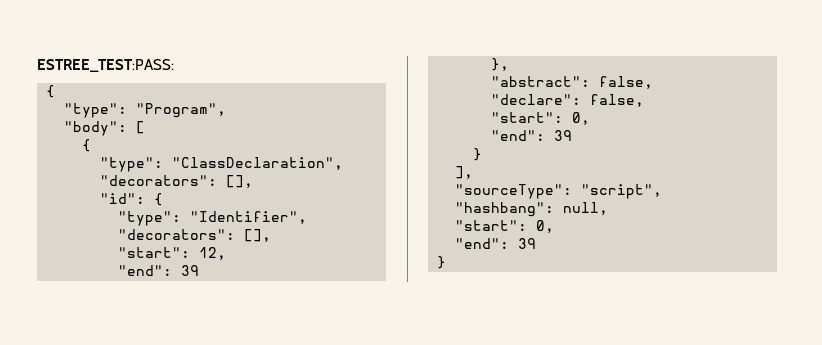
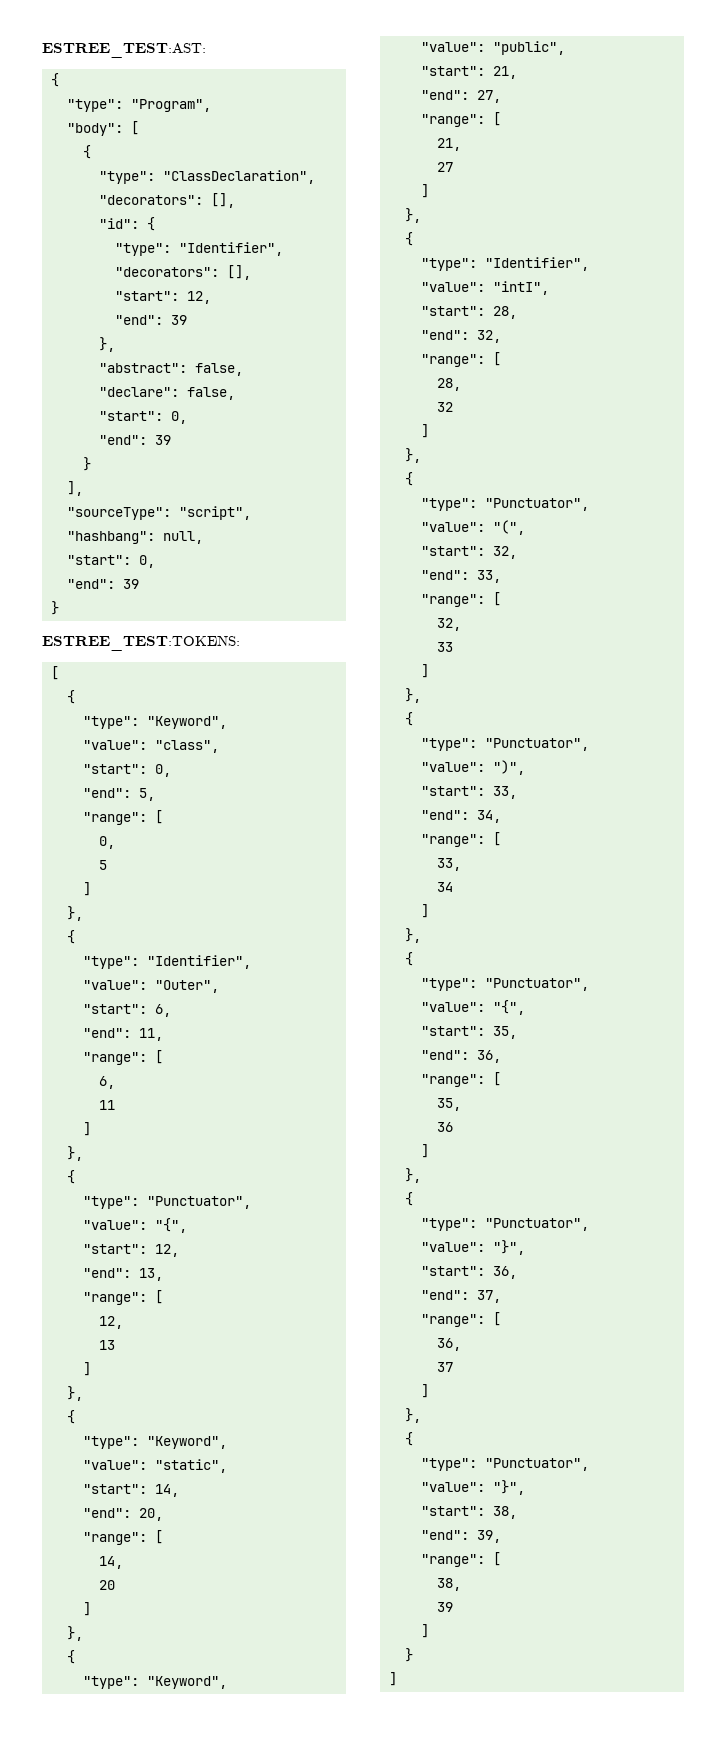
- ESTREE_TEST:PASS:
+ ESTREE_TEST:AST:
+ ESTREE_TEST:TOKENS:
+ [
+ {
+ "type": "Keyword",
+ "value": "class",
+ "start": 0,
+ "end": 5,
+ "range": [
+ 0,
+ 5
+ ]
+ },
+ {
+ "type": "Identifier",
+ "value": "Outer",
+ "start": 6,
+ "end": 11,
+ "range": [
+ 6,
+ 11
+ ]
+ },
+ {
+ "type": "Punctuator",
+ "value": "{",
+ "start": 12,
+ "end": 13,
+ "range": [
+ 12,
+ 13
+ ]
+ },
+ {
+ "type": "Keyword",
+ "value": "static",
+ "start": 14,
+ "end": 20,
+ "range": [
+ 14,
+ 20
+ ]
+ },
+ {
+ "type": "Keyword",
+ "value": "public",
+ "start": 21,
+ "end": 27,
+ "range": [
+ 21,
+ 27
+ ]
+ },
+ {
+ "type": "Identifier",
+ "value": "intI",
+ "start": 28,
+ "end": 32,
+ "range": [
+ 28,
+ 32
+ ]
+ },
+ {
+ "type": "Punctuator",
+ "value": "(",
+ "start": 32,
+ "end": 33,
+ "range": [
+ 32,
+ 33
+ ]
+ },
+ {
+ "type": "Punctuator",
+ "value": ")",
+ "start": 33,
+ "end": 34,
+ "range": [
+ 33,
+ 34
+ ]
+ },
+ {
+ "type": "Punctuator",
+ "value": "{",
+ "start": 35,
+ "end": 36,
+ "range": [
+ 35,
+ 36
+ ]
+ },
+ {
+ "type": "Punctuator",
+ "value": "}",
+ "start": 36,
+ "end": 37,
+ "range": [
+ 36,
+ 37
+ ]
+ },
+ {
+ "type": "Punctuator",
+ "value": "}",
+ "start": 38,
+ "end": 39,
+ "range": [
+ 38,
+ 39
+ ]
+ }
+ ]

